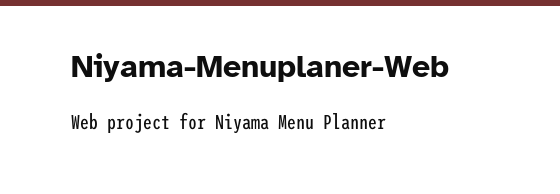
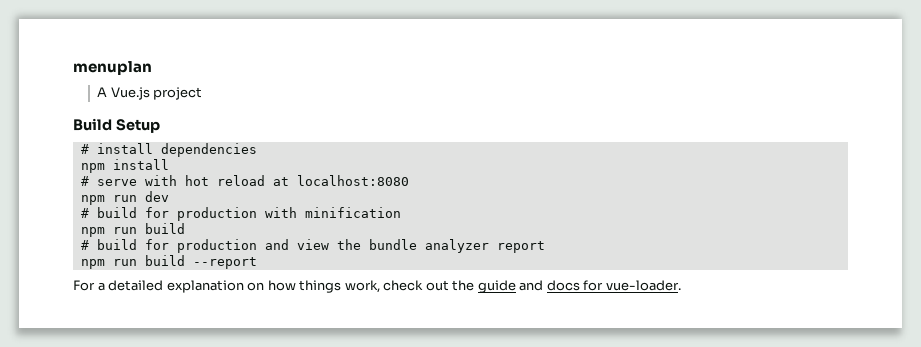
- Niyama-Menuplaner-Web
- Web project for Niyama Menu Planner
+ menuplan
+ A Vue.js project
+ Build Setup
+ # install dependencies
+ npm install
+ # serve with hot reload at localhost:8080
+ npm run dev
+ # build for production with minification
+ npm run build
+ # build for production and view the bundle analyzer report
+ npm run build --report
+ For a detailed explanation on how things work, check out the guide and docs for vue-loader.

